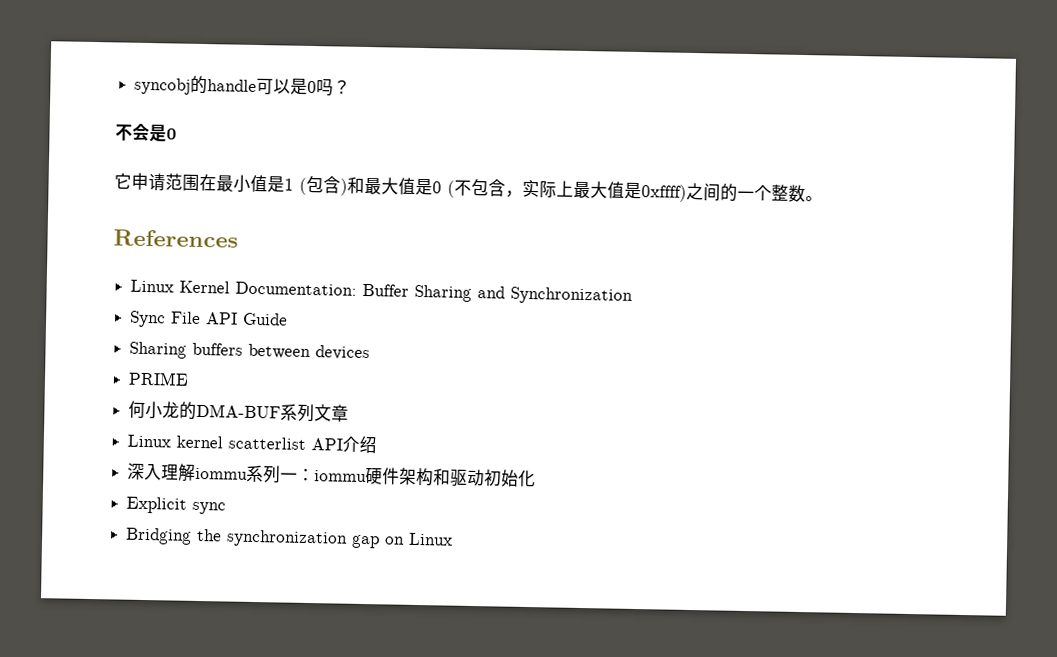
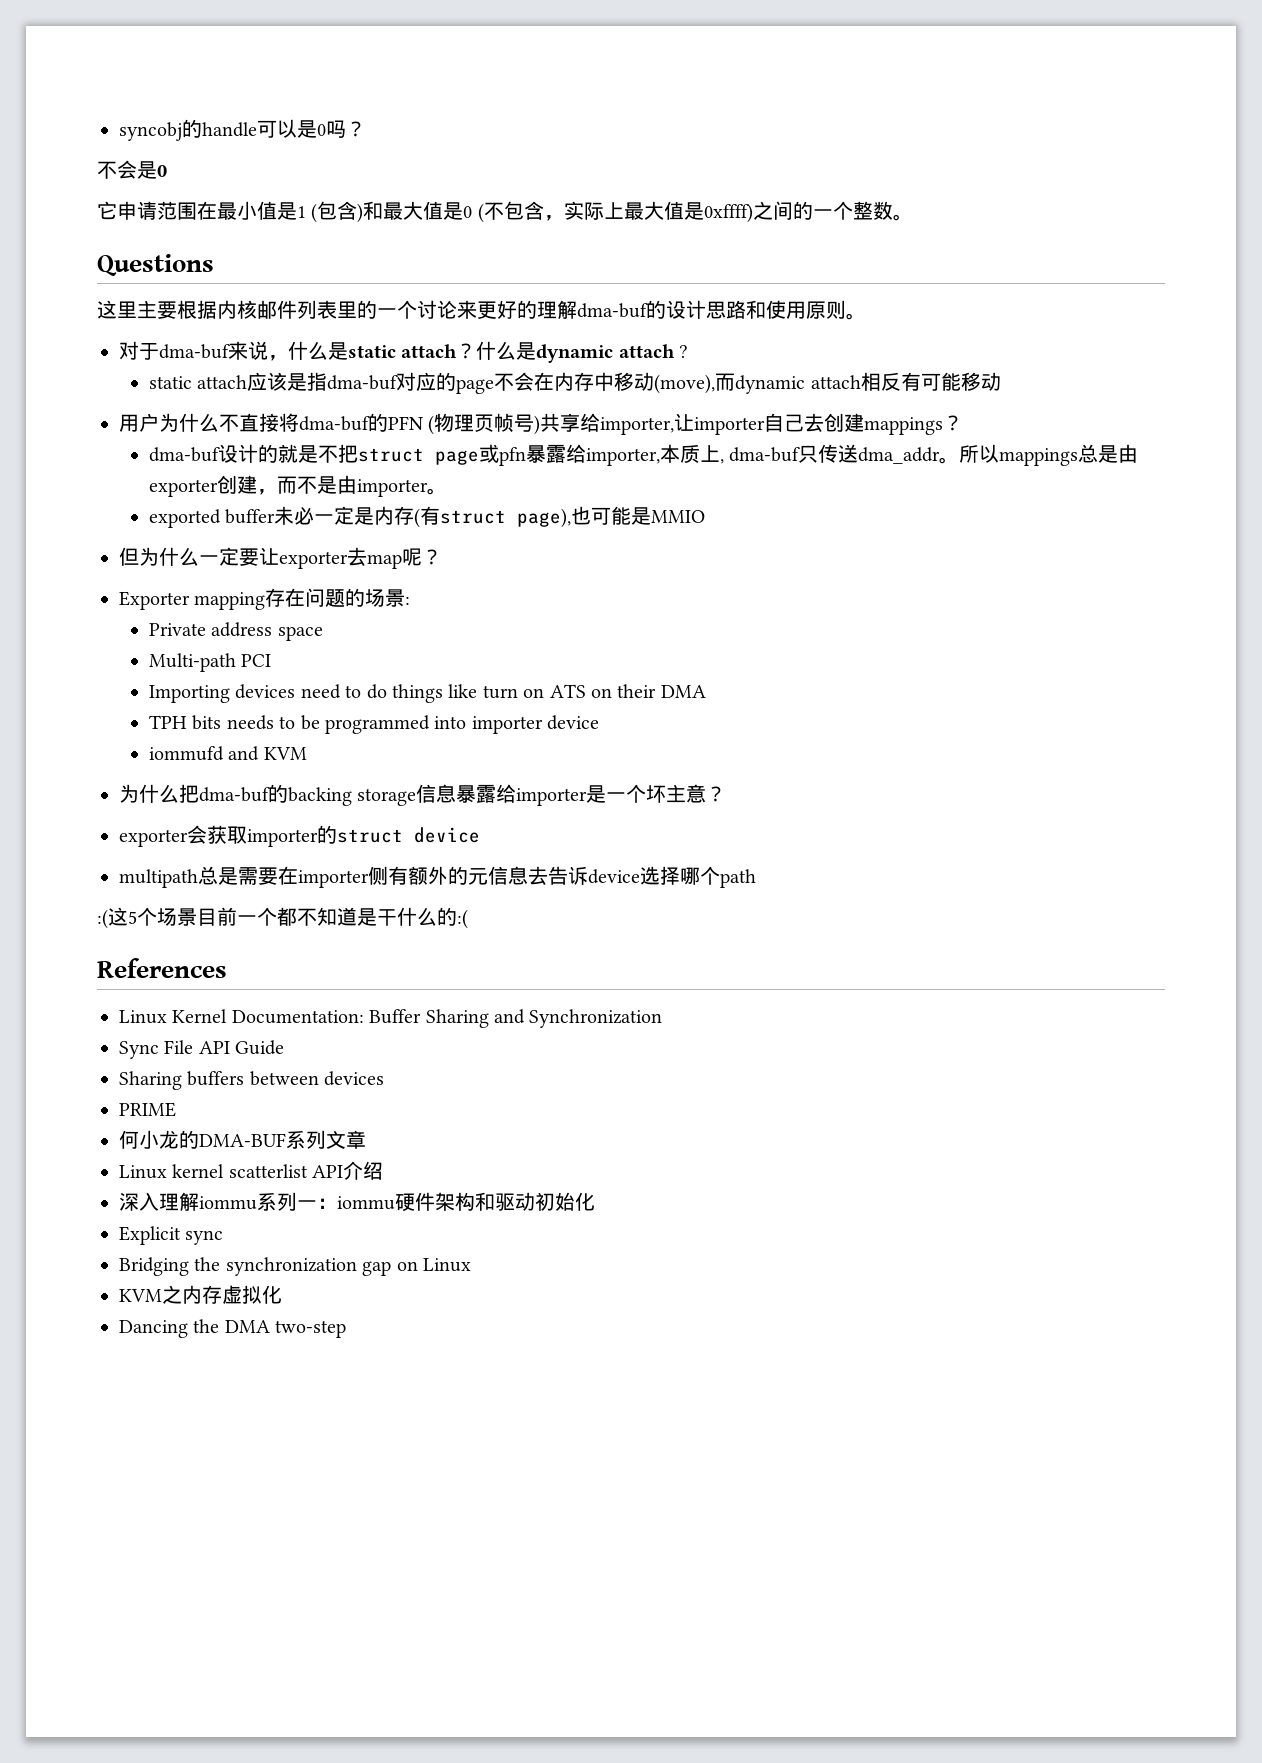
+ Questions
+ 这里主要根据内核邮件列表里的一个讨论来更好的理解dma-buf的设计思路和使用原则。
+ 对于dma-buf来说，什么是static attach？什么是dynamic attach ?
+ static attach应该是指dma-buf对应的page不会在内存中移动(move),而dynamic attach相反有可能移动
+ 用户为什么不直接将dma-buf的PFN (物理页帧号)共享给importer,让importer自己去创建mappings？
+ dma-buf设计的就是不把struct page或pfn暴露给importer,本质上, dma-buf只传送dma_addr。所以mappings总是由exporter创建，而不是由importer。
+ exported buffer未必一定是内存(有struct page),也可能是MMIO
+ 但为什么一定要让exporter去map呢？
+ Exporter mapping存在问题的场景:
+ Private address space
+ Multi-path PCI
+ Importing devices need to do things like turn on ATS on their DMA
+ TPH bits needs to be programmed into importer device
+ iommufd and KVM
+ 为什么把dma-buf的backing storage信息暴露给importer是一个坏主意？
+ exporter会获取importer的struct device
+ multipath总是需要在importer侧有额外的元信息去告诉device选择哪个path
+ :(这5个场景目前一个都不知道是干什么的:(
+ KVM之内存虚拟化
+ Dancing the DMA two-step

